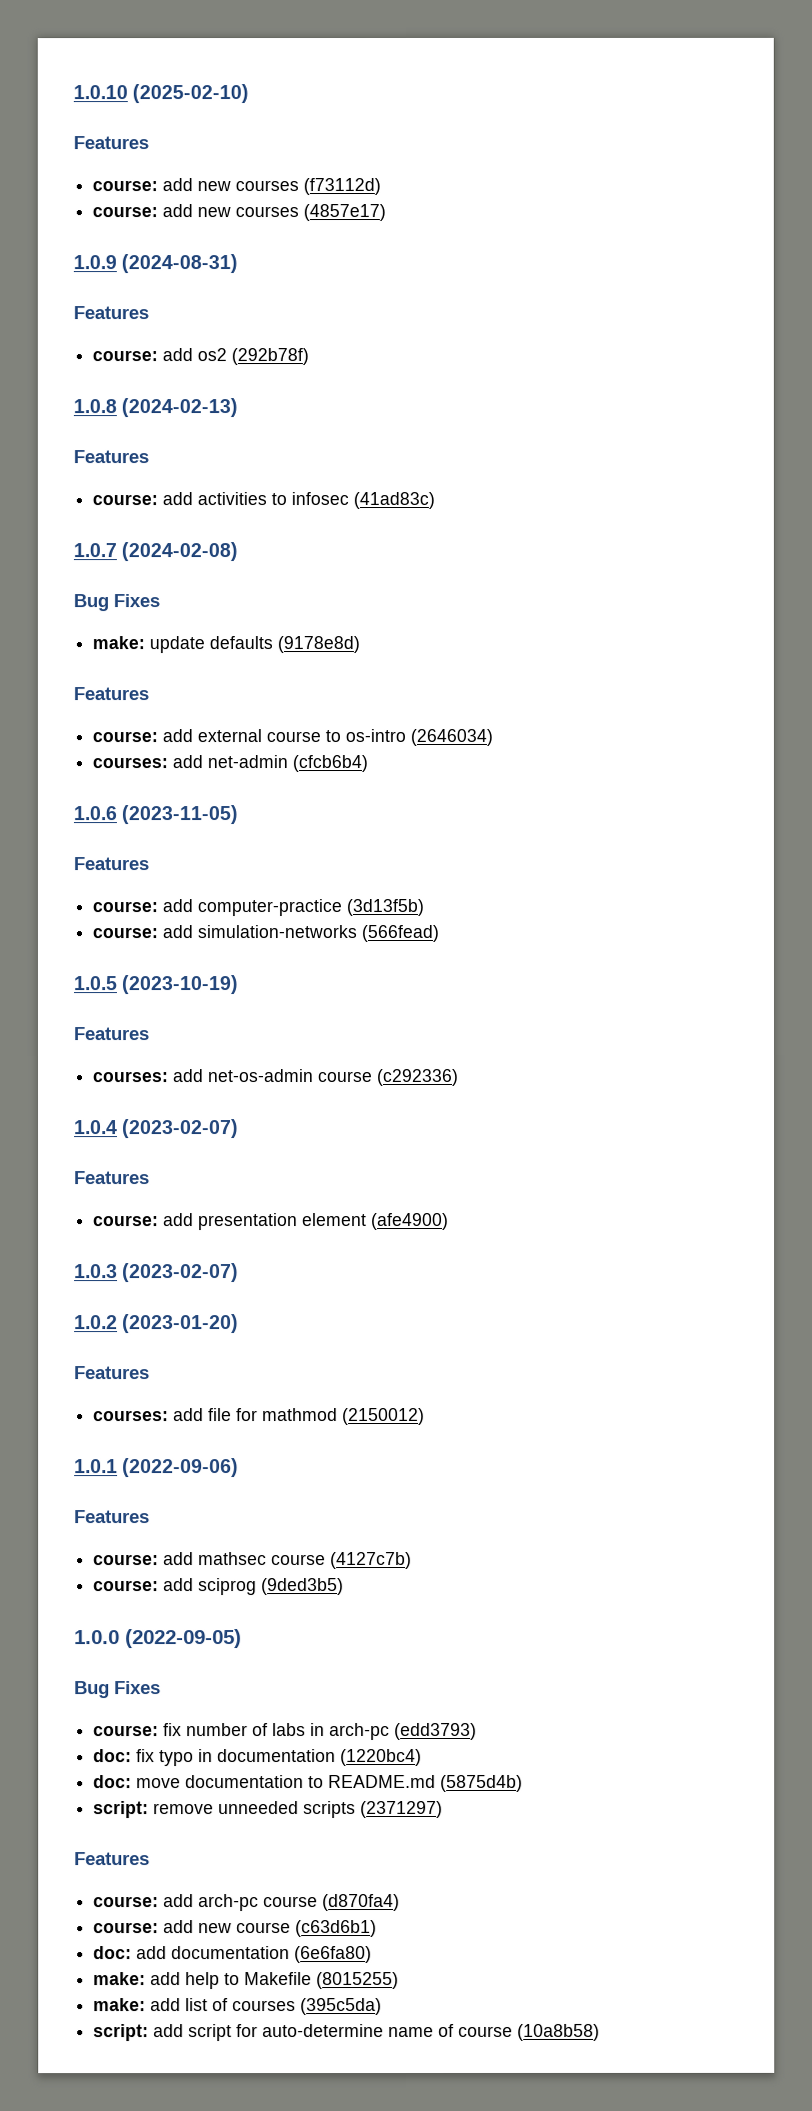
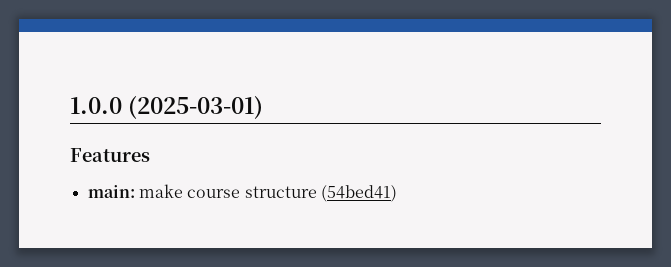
- 1.0.10 (2025-02-10)
+ 1.0.0 (2025-03-01)
  Features
- course: add new courses (f73112d)
- course: add new courses (4857e17)
- 1.0.9 (2024-08-31)
- Features
- course: add os2 (292b78f)
- 1.0.8 (2024-02-13)
- Features
- course: add activities to infosec (41ad83c)
- 1.0.7 (2024-02-08)
- Bug Fixes
- make: update defaults (9178e8d)
- Features
- course: add external course to os-intro (2646034)
- courses: add net-admin (cfcb6b4)
- 1.0.6 (2023-11-05)
- Features
- course: add computer-practice (3d13f5b)
- course: add simulation-networks (566fead)
- 1.0.5 (2023-10-19)
- Features
- courses: add net-os-admin course (c292336)
- 1.0.4 (2023-02-07)
- Features
- course: add presentation element (afe4900)
- 1.0.3 (2023-02-07)
- 1.0.2 (2023-01-20)
- Features
- courses: add file for mathmod (2150012)
- 1.0.1 (2022-09-06)
- Features
- course: add mathsec course (4127c7b)
- course: add sciprog (9ded3b5)
- 1.0.0 (2022-09-05)
- Bug Fixes
- course: fix number of labs in arch-pc (edd3793)
- doc: fix typo in documentation (1220bc4)
- doc: move documentation to README.md (5875d4b)
- script: remove unneeded scripts (2371297)
- Features
- course: add arch-pc course (d870fa4)
- course: add new course (c63d6b1)
- doc: add documentation (6e6fa80)
- make: add help to Makefile (8015255)
- make: add list of courses (395c5da)
- script: add script for auto-determine name of course (10a8b58)
+ main: make course structure (54bed41)

